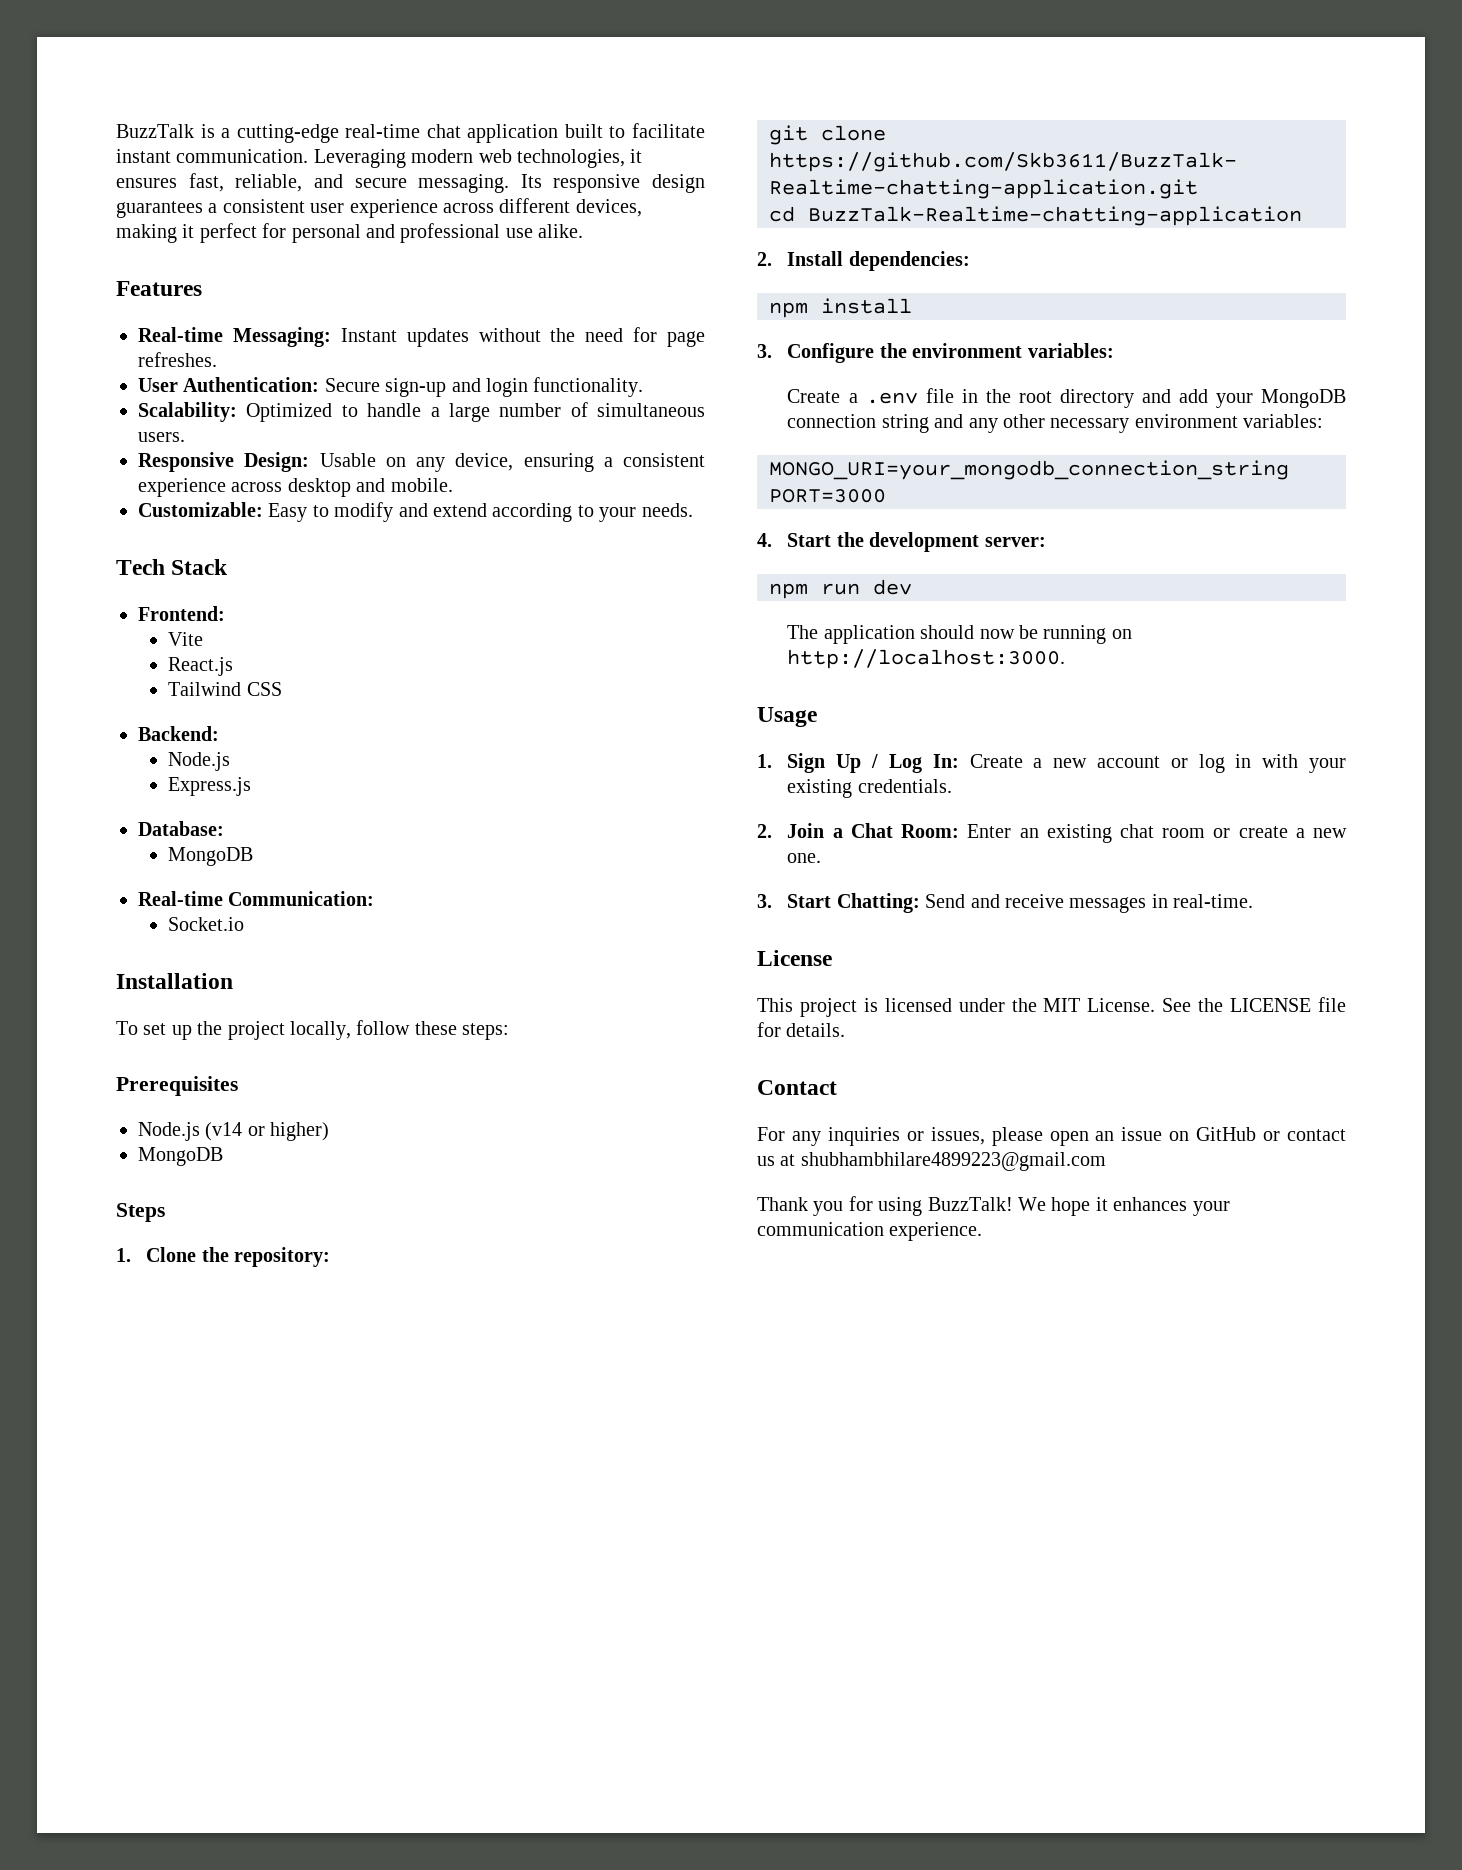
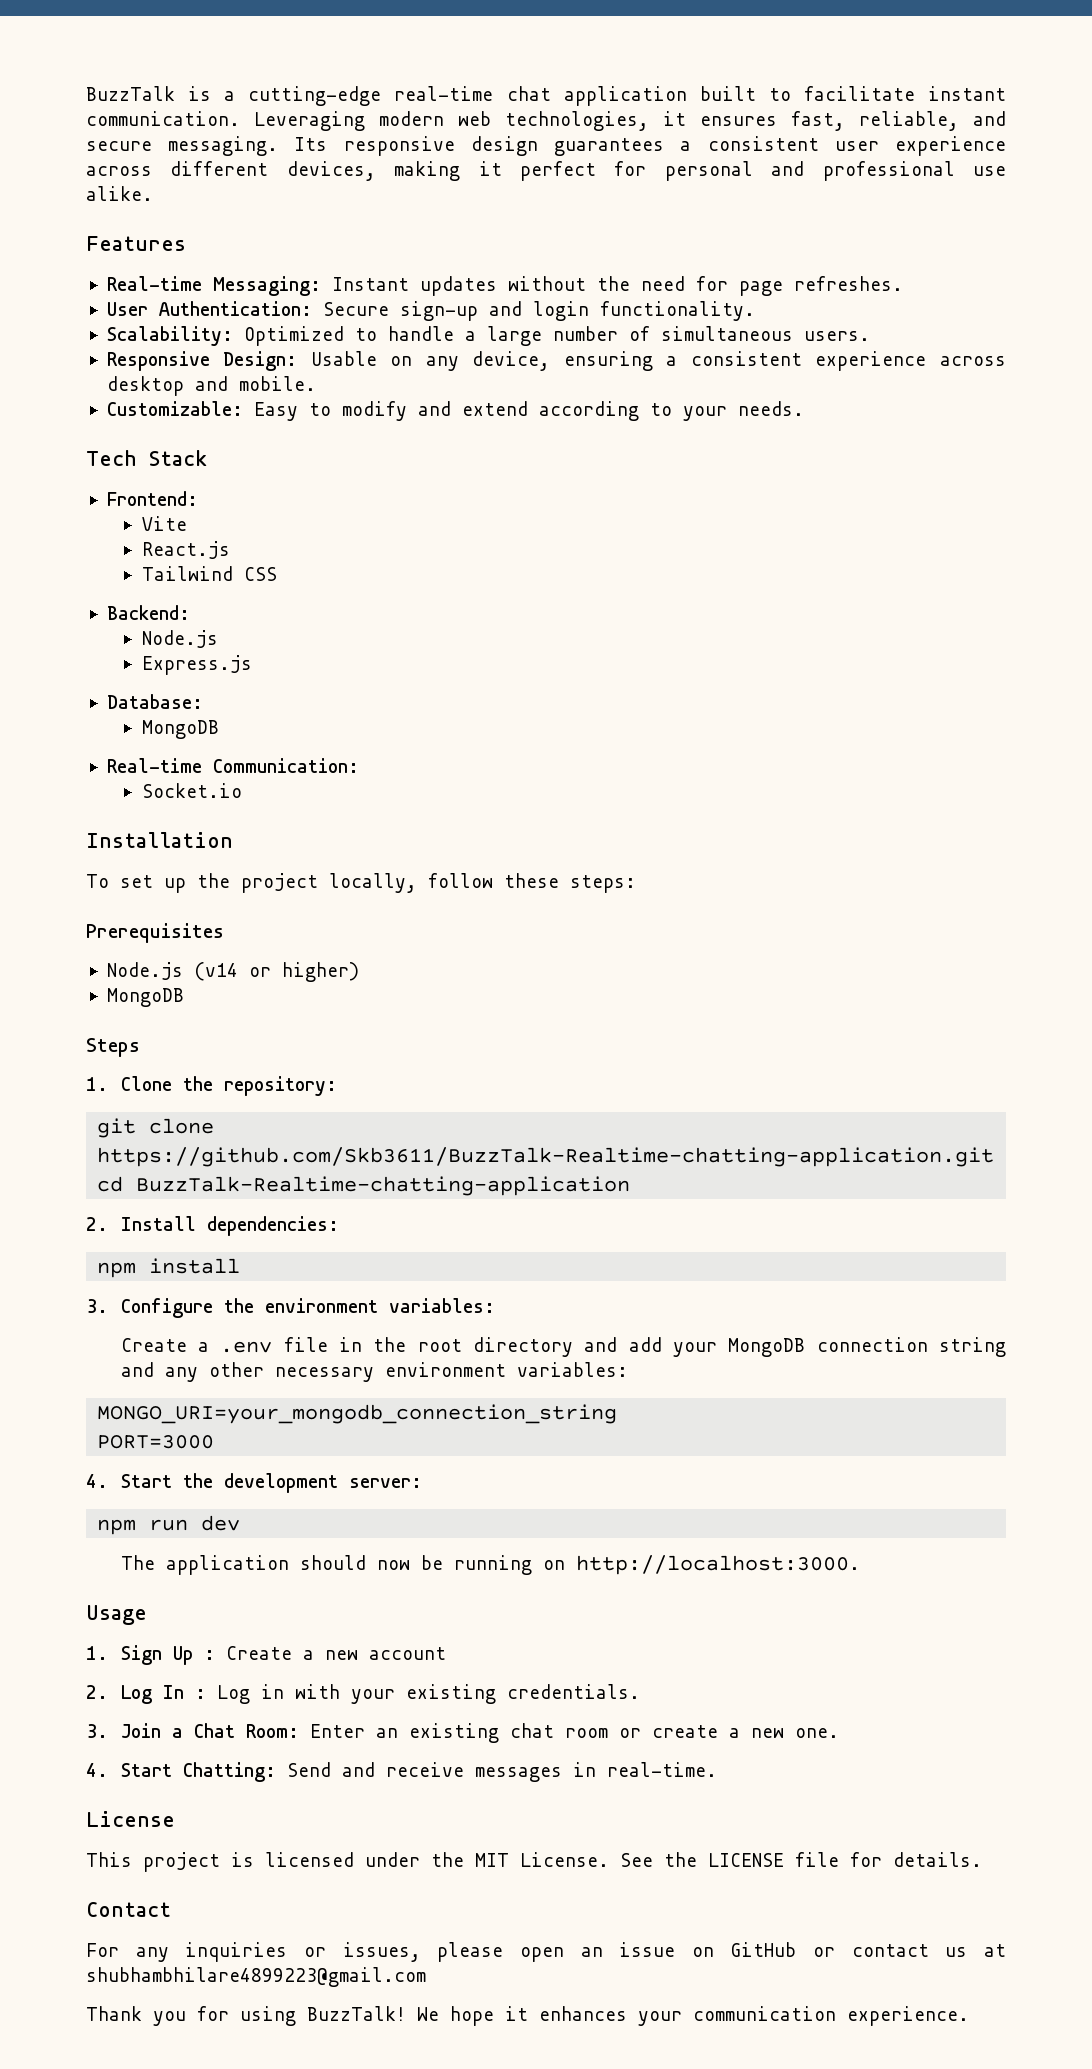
- 1. Sign Up / Log In: Create a new account or log in with your existing credentials.
+ 1. Sign Up : Create a new account
+ 2. Log In : Log in with your existing credentials.
- 2. Join a Chat Room: Enter an existing chat room or create a new one.
+ 3. Join a Chat Room: Enter an existing chat room or create a new one.
- 3. Start Chatting: Send and receive messages in real-time.
+ 4. Start Chatting: Send and receive messages in real-time.

